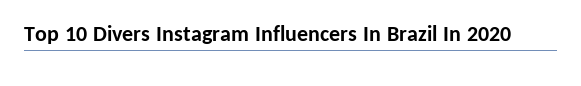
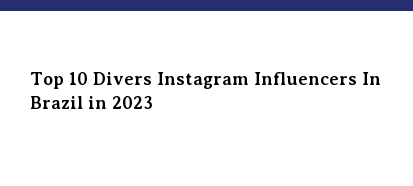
- Top 10 Divers Instagram Influencers In Brazil In 2020
+ Top 10 Divers Instagram Influencers In Brazil in 2023

